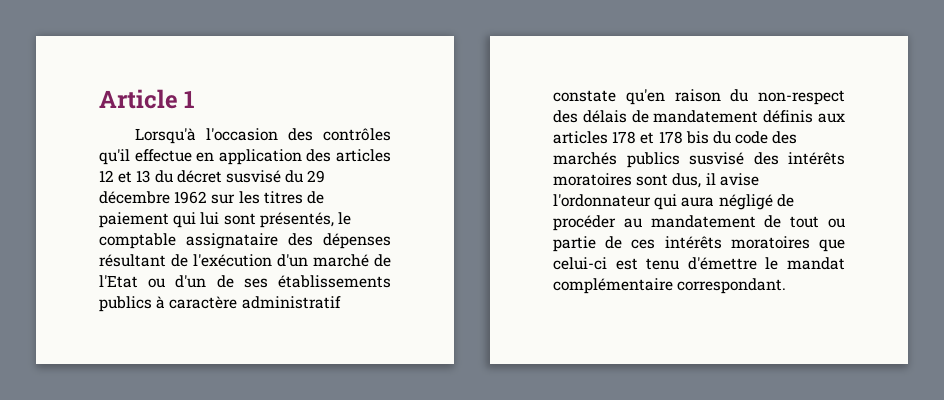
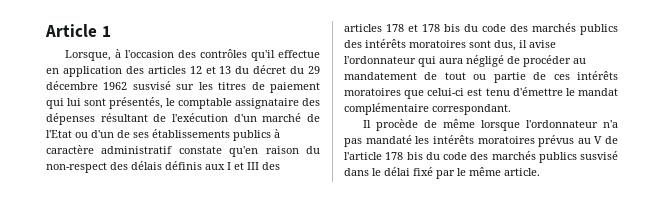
- Lorsqu'à l'occasion des contrôles qu'il effectue en application des articles 12 et 13 du décret susvisé du 29 décembre 1962 sur les titres de paiement qui lui sont présentés, le comptable assignataire des dépenses résultant de l'exécution d'un marché de l'Etat ou d'un de ses établissements publics à caractère administratif constate qu'en raison du non-respect des délais de mandatement définis aux articles 178 et 178 bis du code des marchés publics susvisé des intérêts moratoires sont dus, il avise l'ordonnateur qui aura négligé de procéder au mandatement de tout ou partie de ces intérêts moratoires que celui-ci est tenu d'émettre le mandat complémentaire correspondant.
+ Lorsque, à l'occasion des contrôles qu'il effectue en application des articles 12 et 13 du décret du 29 décembre 1962 susvisé sur les titres de paiement qui lui sont présentés, le comptable assignataire des dépenses résultant de l'exécution d'un marché de l'Etat ou d'un de ses établissements publics à caractère administratif constate qu'en raison du non-respect des délais définis aux I et III des articles 178 et 178 bis du code des marchés publics des intérêts moratoires sont dus, il avise l'ordonnateur qui aura négligé de procéder au mandatement de tout ou partie de ces intérêts moratoires que celui-ci est tenu d'émettre le mandat complémentaire correspondant.
+ Il procède de même lorsque l'ordonnateur n'a pas mandaté les intérêts moratoires prévus au V de l'article 178 bis du code des marchés publics susvisé dans le délai fixé par le même article.

